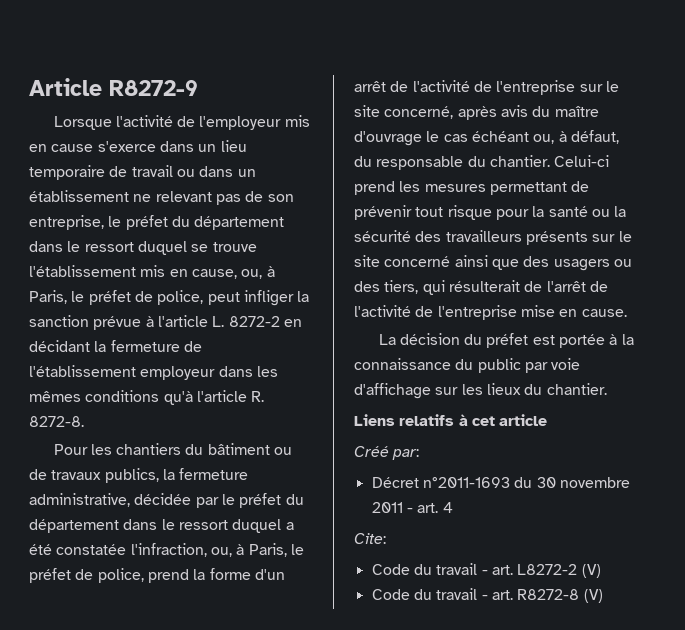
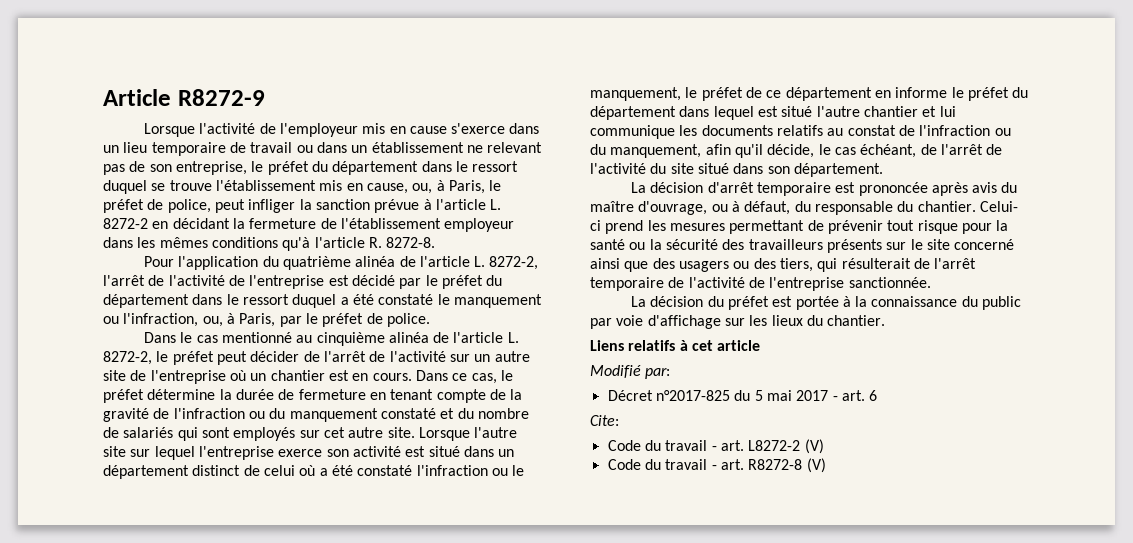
- Pour les chantiers du bâtiment ou de travaux publics, la fermeture administrative, décidée par le préfet du département dans le ressort duquel a été constatée l'infraction, ou, à Paris, le préfet de police, prend la forme d'un arrêt de l'activité de l'entreprise sur le site concerné, après avis du maître d'ouvrage le cas échéant ou, à défaut, du responsable du chantier.
+ Pour l'application du quatrième alinéa de l'article L. 8272-2, l'arrêt de l'activité de l'entreprise est décidé par le préfet du département dans le ressort duquel a été constaté le manquement ou l'infraction, ou, à Paris, par le préfet de police.
+ Dans le cas mentionné au cinquième alinéa de l'article L. 8272-2, le préfet peut décider de l'arrêt de l'activité sur un autre site de l'entreprise où un chantier est en cours. Dans ce cas, le préfet détermine la durée de fermeture en tenant compte de la gravité de l'infraction ou du manquement constaté et du nombre de salariés qui sont employés sur cet autre site. Lorsque l'autre site sur lequel l'entreprise exerce son activité est situé dans un département distinct de celui où a été constaté l'infraction ou le manquement, le préfet de ce département en informe le préfet du département dans lequel est situé l'autre chantier et lui communique les documents relatifs au constat de l'infraction ou du manquement, afin qu'il décide, le cas échéant, de l'arrêt de l'activité du site situé dans son département.
+ La décision d'arrêt temporaire est prononcée après avis du maître d'ouvrage, ou à défaut, du responsable du chantier.
- Celui-ci prend les mesures permettant de prévenir tout risque pour la santé ou la sécurité des travailleurs présents sur le site concerné ainsi que des usagers ou des tiers, qui résulterait de l'arrêt de l'activité de l'entreprise mise en cause.
+ Celui- ci prend les mesures permettant de prévenir tout risque pour la santé ou la sécurité des travailleurs présents sur le site concerné ainsi que des usagers ou des tiers, qui résulterait de l'arrêt temporaire de l'activité de l'entreprise sanctionnée.
- Créé par:
+ Modifié par:
- Décret n°2011-1693 du 30 novembre 2011 - art. 4
+ Décret n°2017-825 du 5 mai 2017 - art. 6

